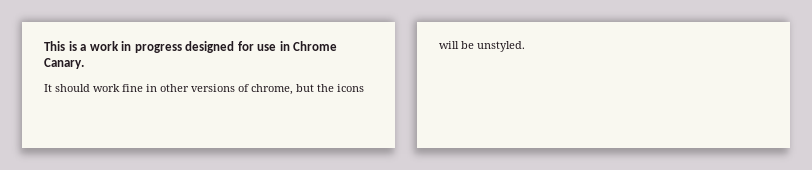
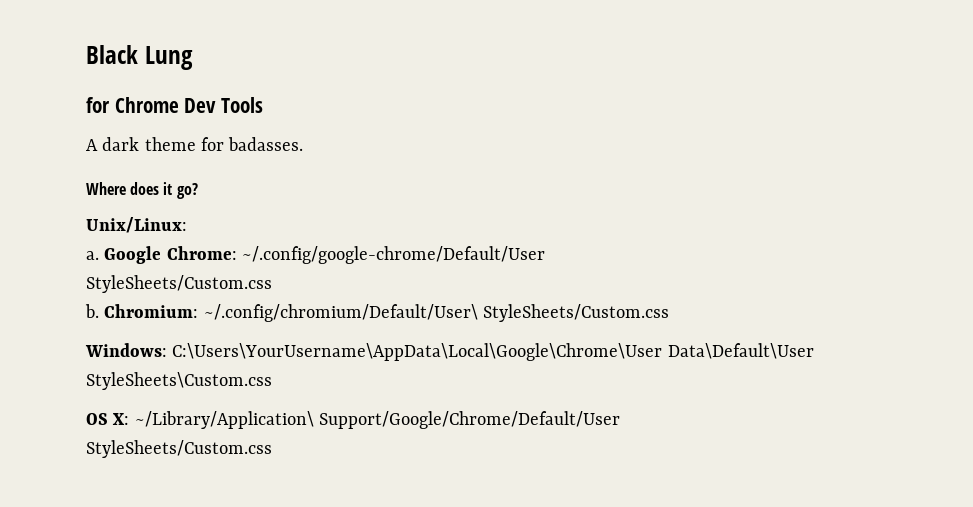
- This is a work in progress designed for use in Chrome Canary.
- It should work fine in other versions of chrome, but the icons will be unstyled.
+ Black Lung
+ for Chrome Dev Tools
+ A dark theme for badasses.
+ Where does it go?
+ Unix/Linux:
+ a. Google Chrome: ~/.config/google-chrome/Default/User
+ StyleSheets/Custom.css
+ b. Chromium: ~/.config/chromium/Default/User\ StyleSheets/Custom.css
+ Windows: C:\Users\YourUsername\AppData\Local\Google\Chrome\User Data\Default\User StyleSheets\Custom.css
+ OS X: ~/Library/Application\ Support/Google/Chrome/Default/User
+ StyleSheets/Custom.css

